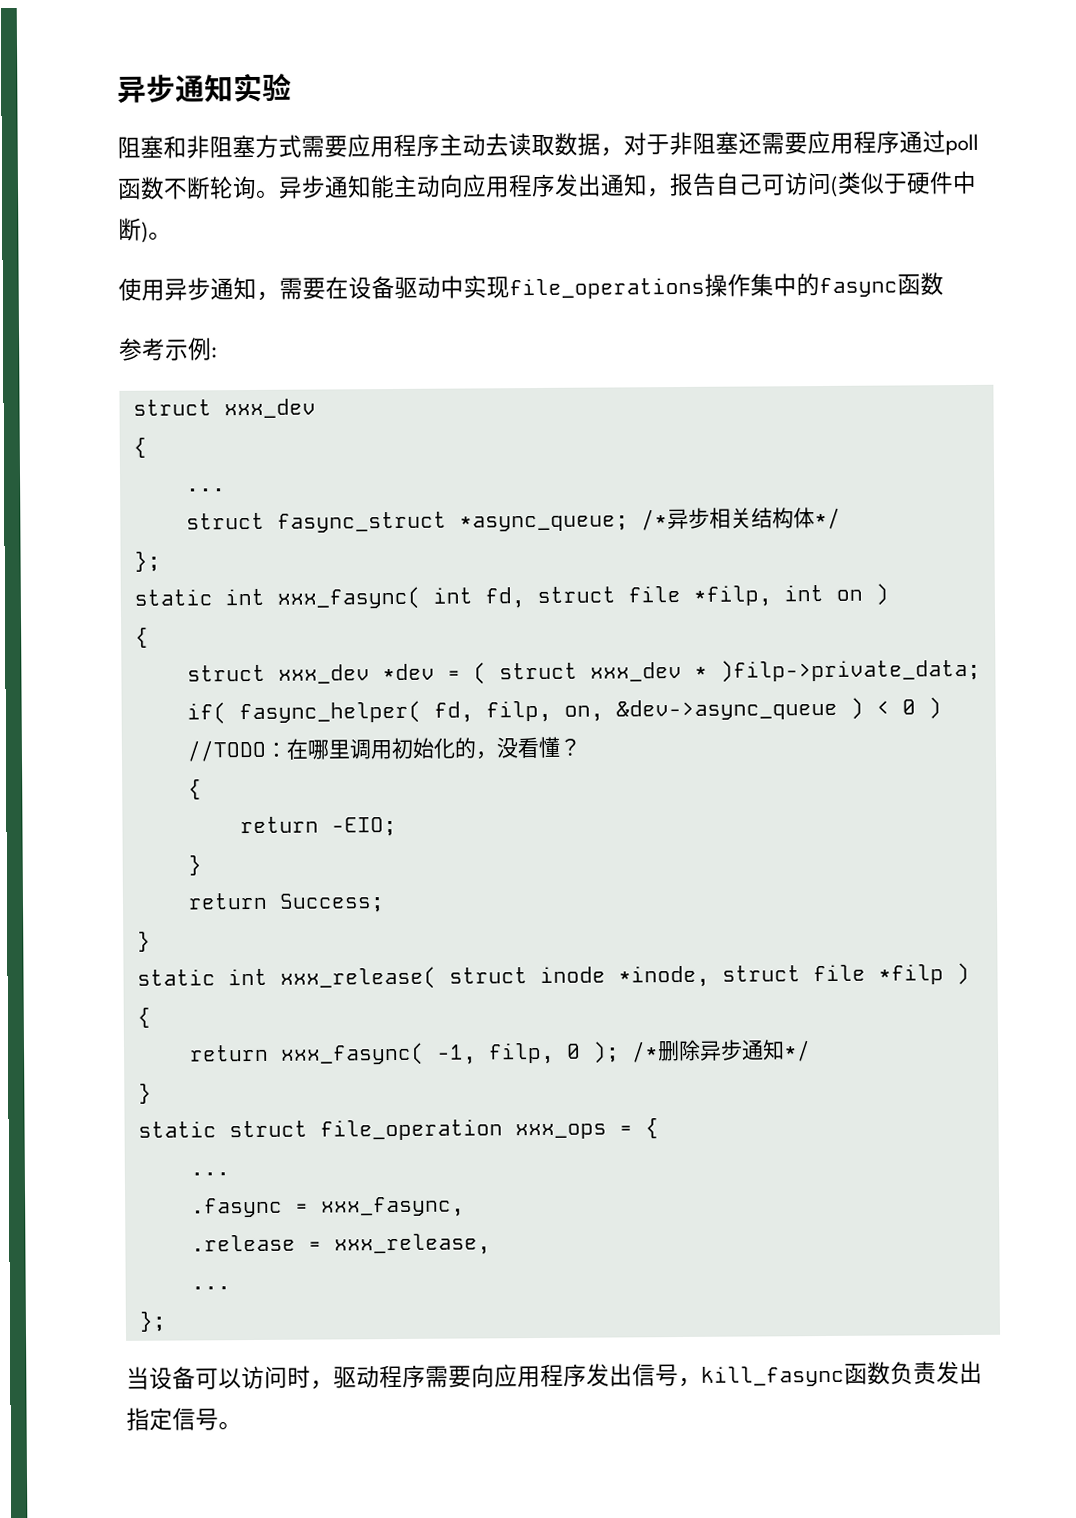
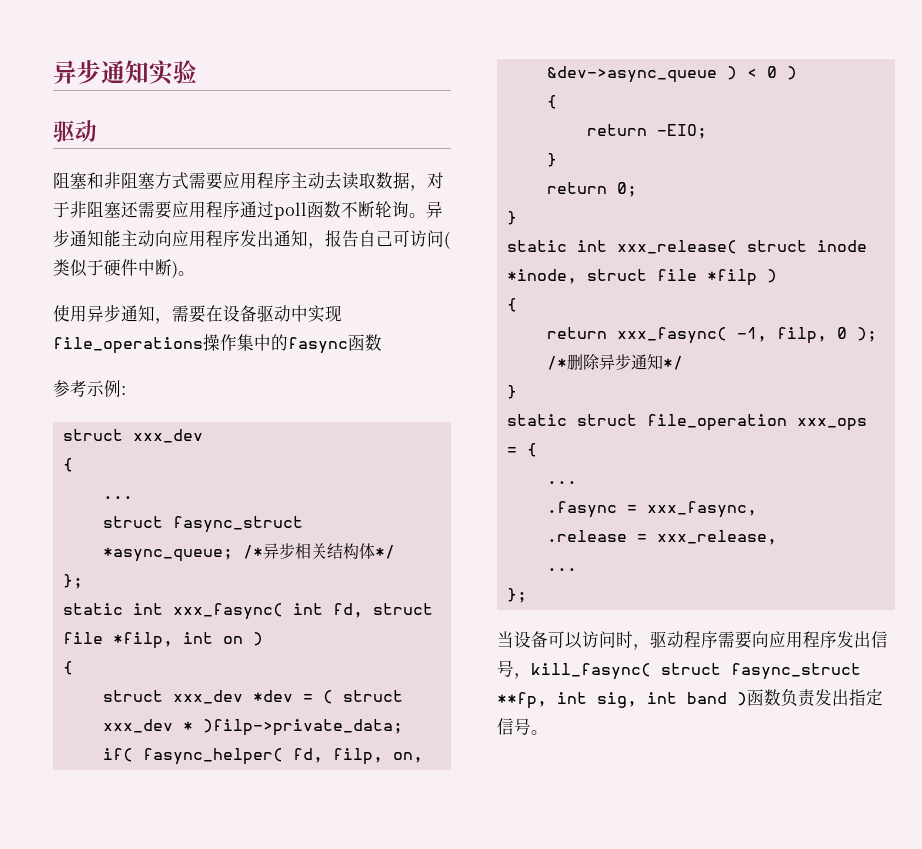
  异步通知实验
+ 驱动
- if( fasync_helper( fd, filp, on, &dev->async_queue ) < 0 ) //TODO：在哪里调用初始化的，没看懂？
+ if( fasync_helper( fd, filp, on, &dev->async_queue ) < 0 )
- return Success;
+ return 0;
- 当设备可以访问时，驱动程序需要向应用程序发出信号，kill_fasync函数负责发出指定信号。
+ 当设备可以访问时，驱动程序需要向应用程序发出信号，kill_fasync( struct fasync_struct **fp, int sig, int band )函数负责发出指定信号。

